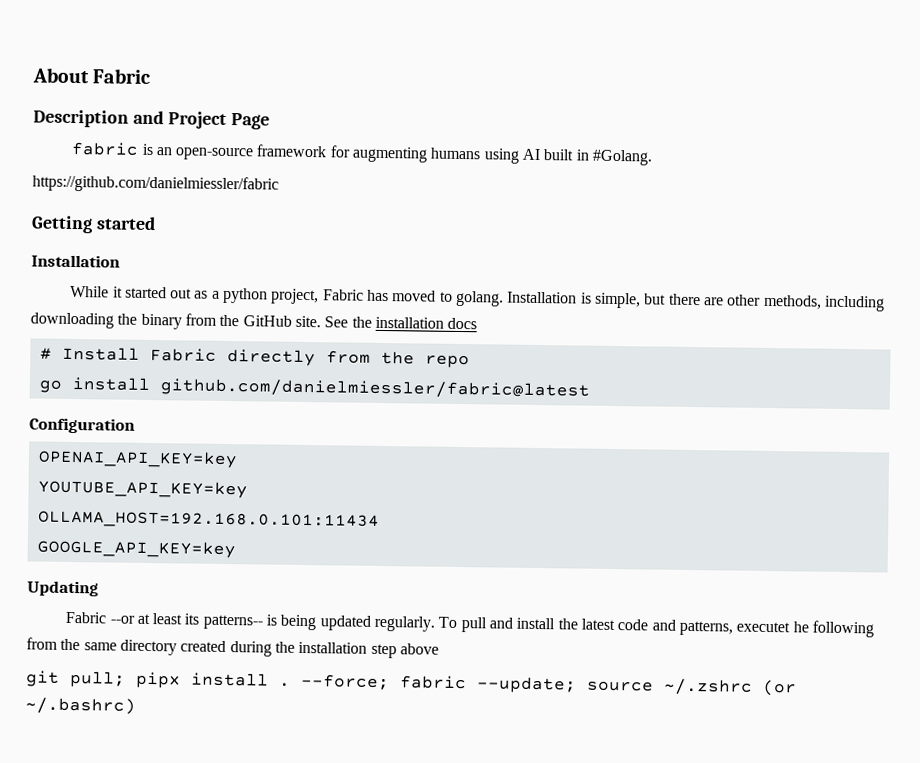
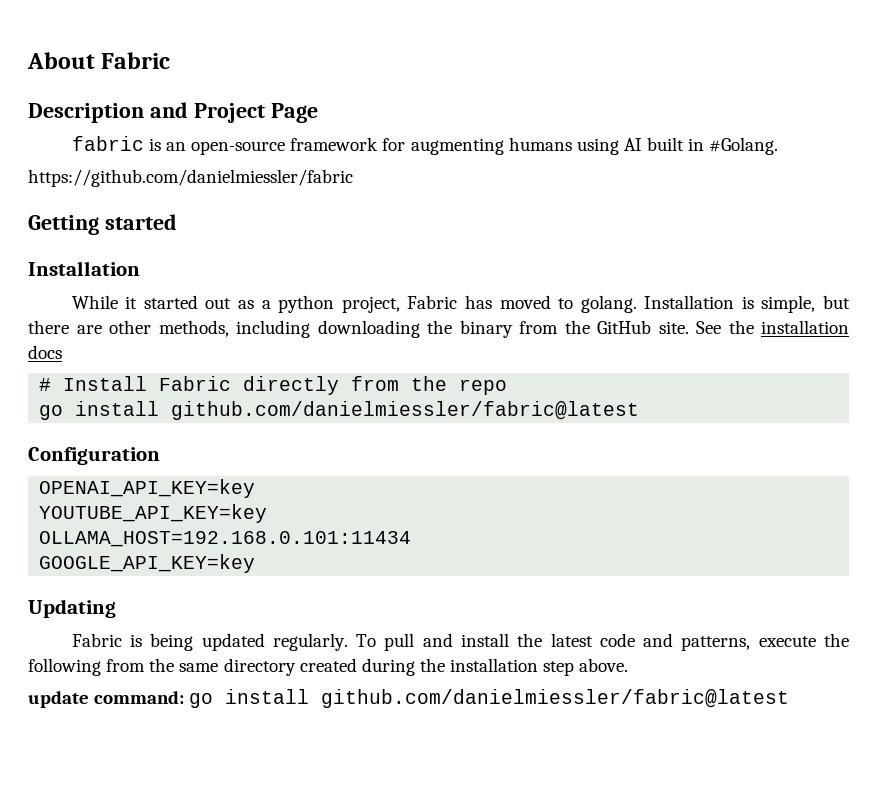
- Fabric --or at least its patterns-- is being updated regularly.
+ Fabric is being updated regularly.
- To pull and install the latest code and patterns, executet he following from the same directory created during the installation step above
- git pull; pipx install . --force; fabric --update; source ~/.zshrc (or ~/.bashrc)
+ To pull and install the latest code and patterns, execute the following from the same directory created during the installation step above.
+ update command: go install github.com/danielmiessler/fabric@latest

